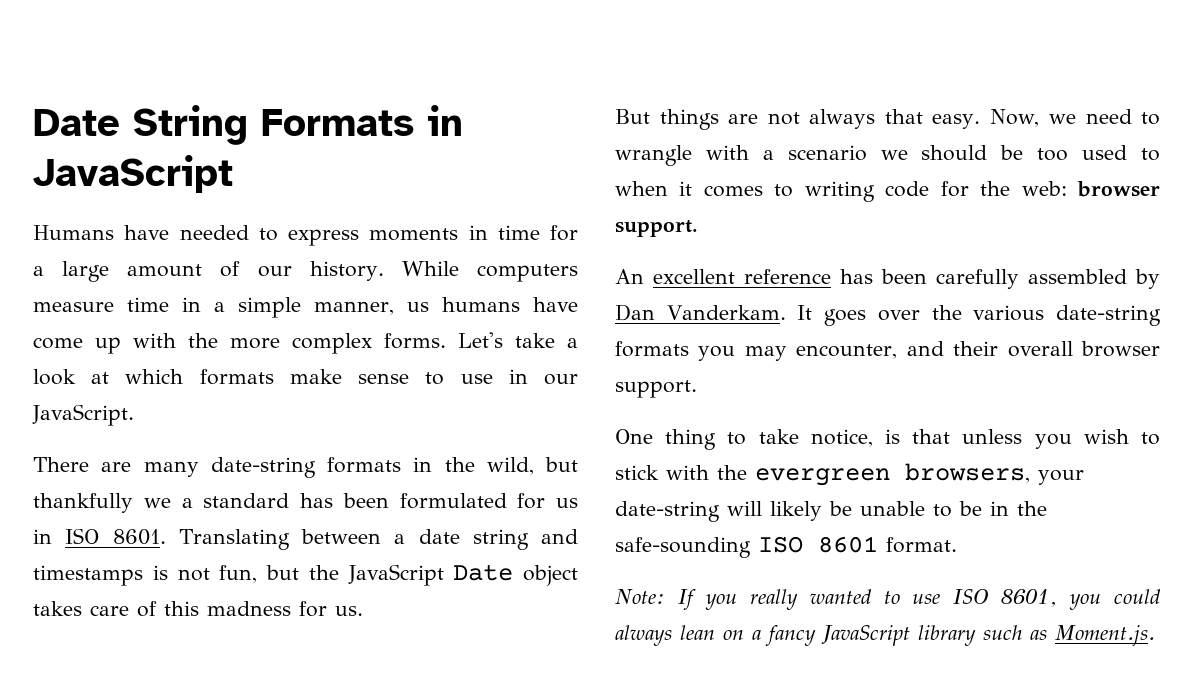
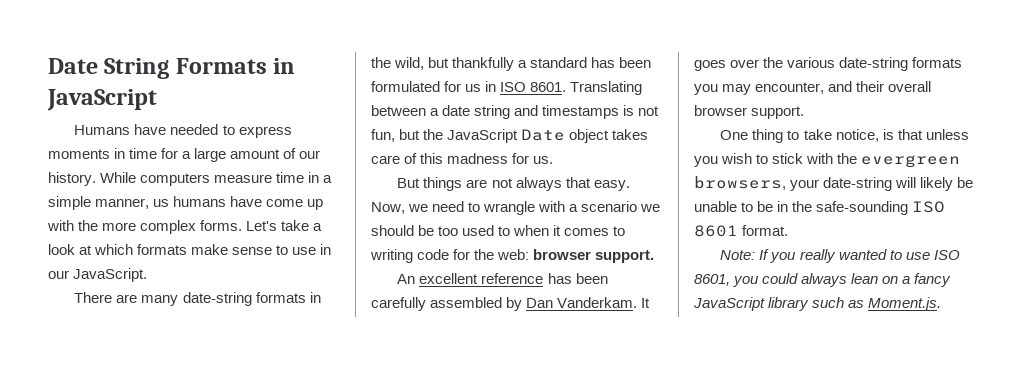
- There are many date-string formats in the wild, but thankfully we a standard has been formulated for us in ISO 8601.
+ There are many date-string formats in the wild, but thankfully a standard has been formulated for us in ISO 8601.

